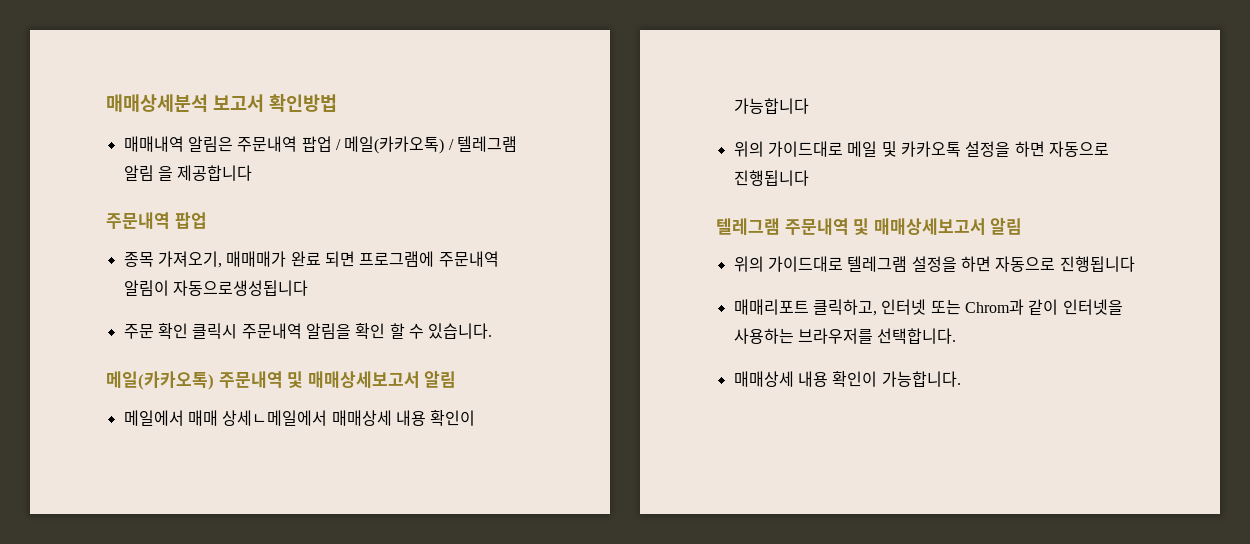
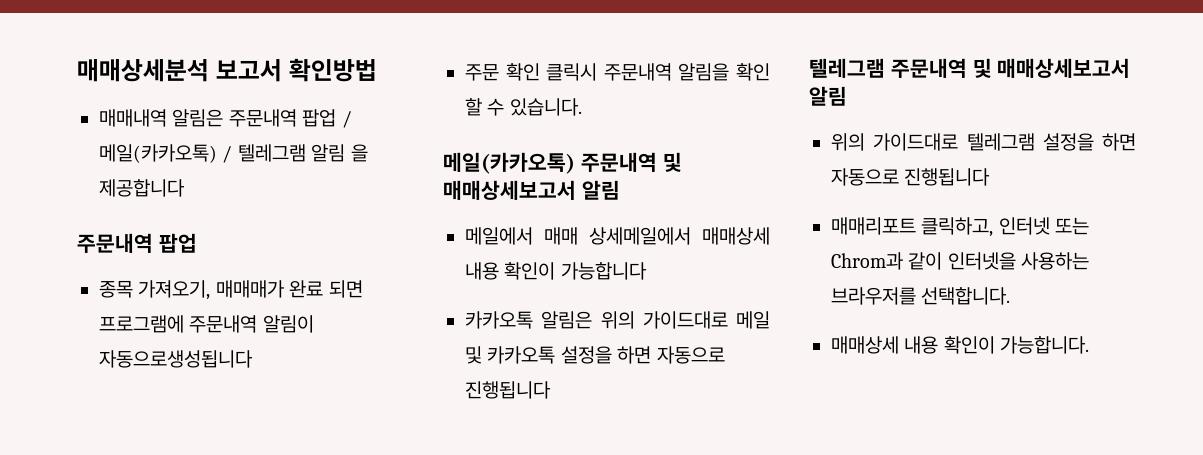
- 메일에서 매매 상세ㄴ메일에서 매매상세 내용 확인이 가능합니다
+ 메일에서 매매 상세메일에서 매매상세 내용 확인이 가능합니다
- 위의 가이드대로 메일 및 카카오톡 설정을 하면 자동으로 진행됩니다
+ 카카오톡 알림은 위의 가이드대로 메일 및 카카오톡 설정을 하면 자동으로 진행됩니다

